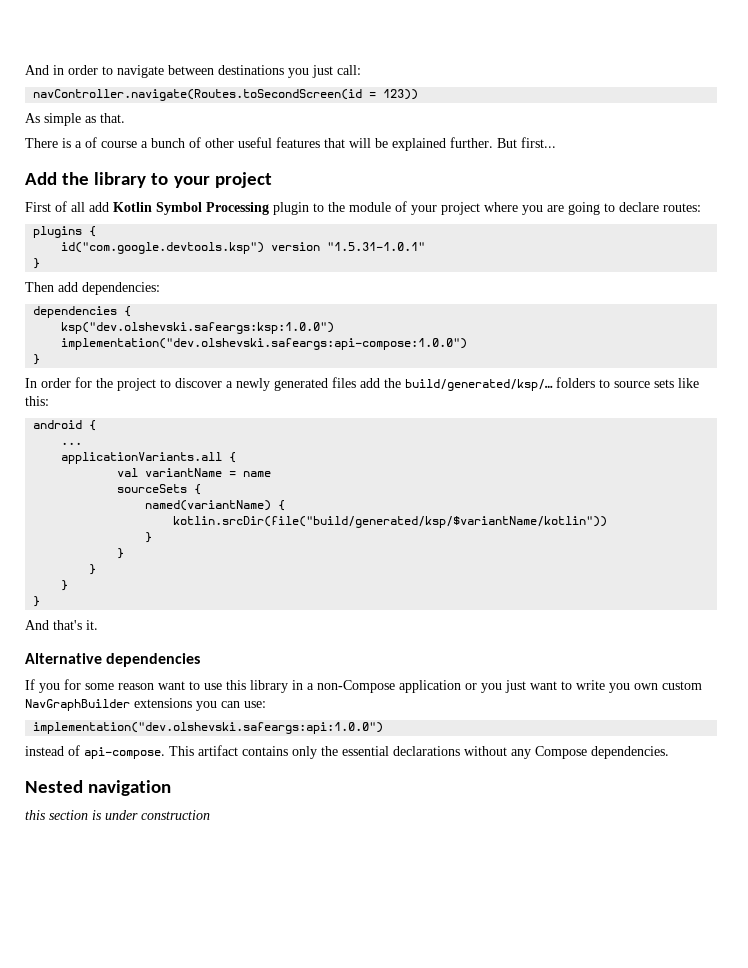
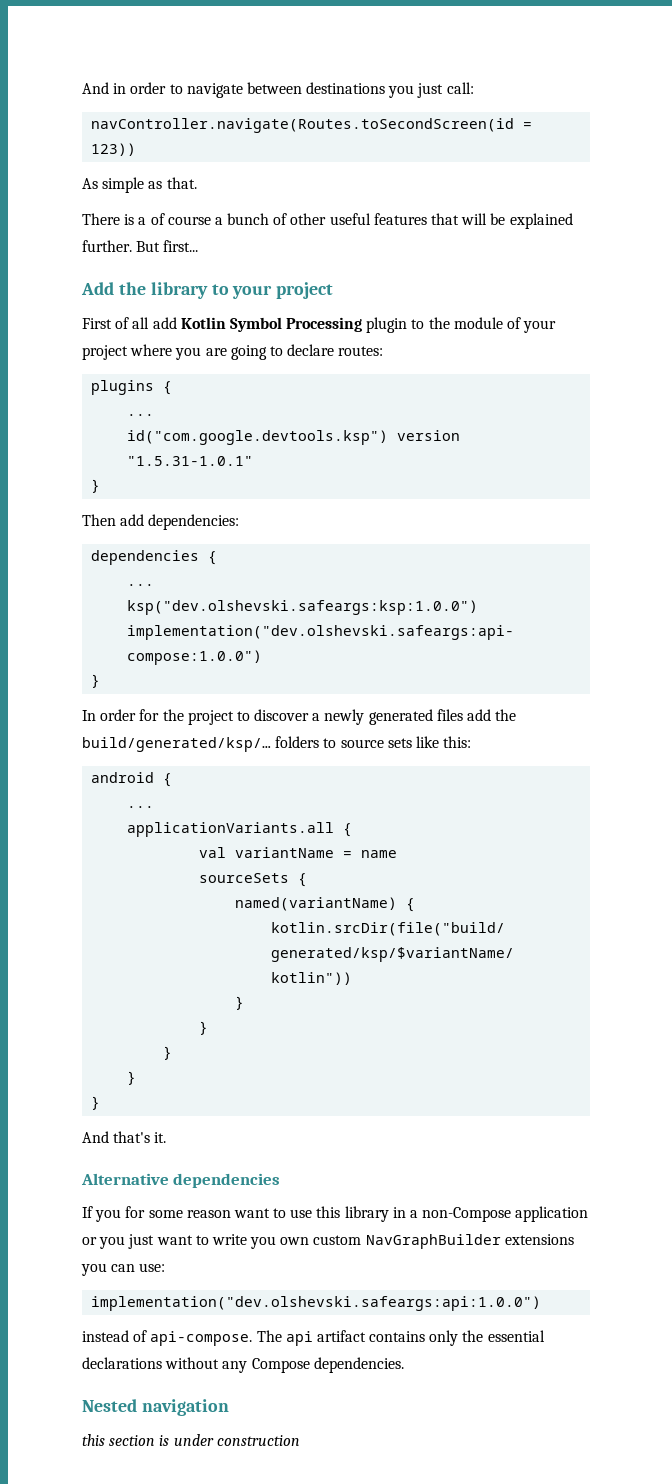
  plugins {
+ ...
  dependencies {
+ ...
- This artifact contains only the essential declarations without any Compose dependencies.
+ The api artifact contains only the essential declarations without any Compose dependencies.

